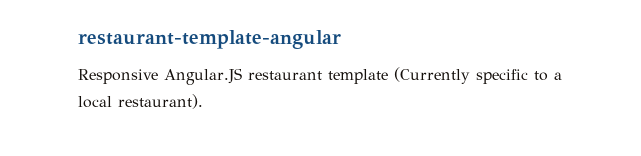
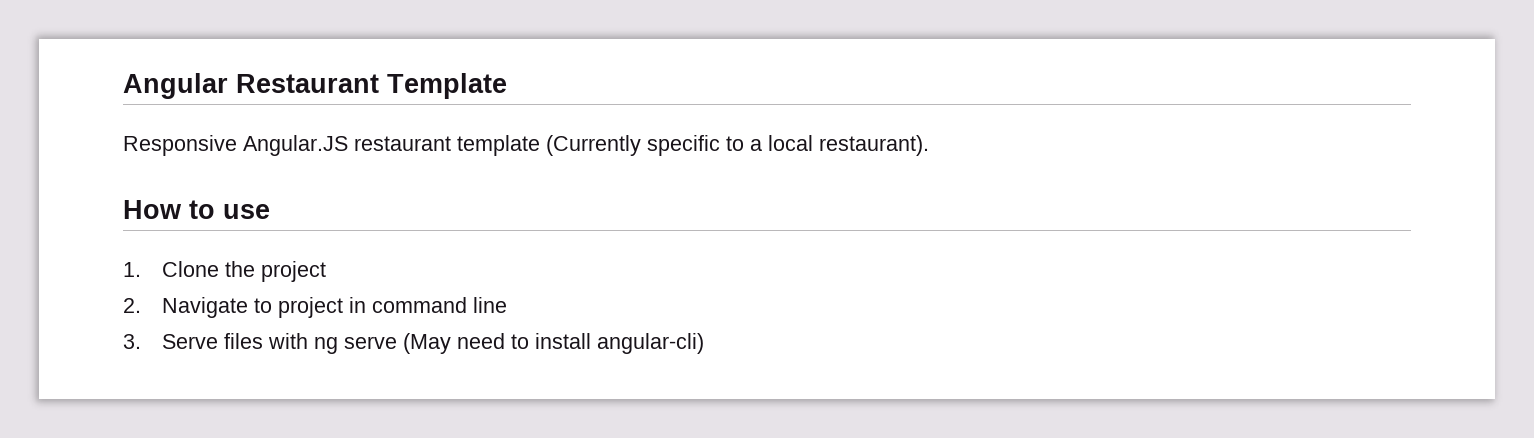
- restaurant-template-angular
+ Angular Restaurant Template
+ How to use
+ 1. Clone the project
+ 2. Navigate to project in command line
+ 3. Serve files with ng serve (May need to install angular-cli)

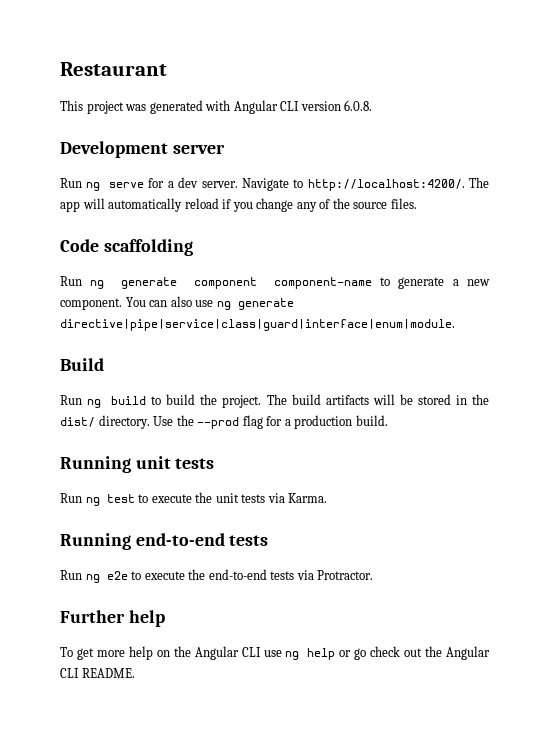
- Angular Restaurant Template
- Responsive Angular.JS restaurant template (Currently specific to a local restaurant).
- How to use
- 1. Clone the project
- 2. Navigate to project in command line
- 3. Serve files with ng serve (May need to install angular-cli)
+ Restaurant
+ This project was generated with Angular CLI version 6.0.8.
+ Development server
+ Run ng serve for a dev server. Navigate to http://localhost:4200/. The app will automatically reload if you change any of the source files.
+ Code scaffolding
+ Run ng generate component component-name to generate a new component. You can also use ng generate directive|pipe|service|class|guard|interface|enum|module.
+ Build
+ Run ng build to build the project. The build artifacts will be stored in the dist/ directory. Use the --prod flag for a production build.
+ Running unit tests
+ Run ng test to execute the unit tests via Karma.
+ Running end-to-end tests
+ Run ng e2e to execute the end-to-end tests via Protractor.
+ Further help
+ To get more help on the Angular CLI use ng help or go check out the Angular CLI README.

